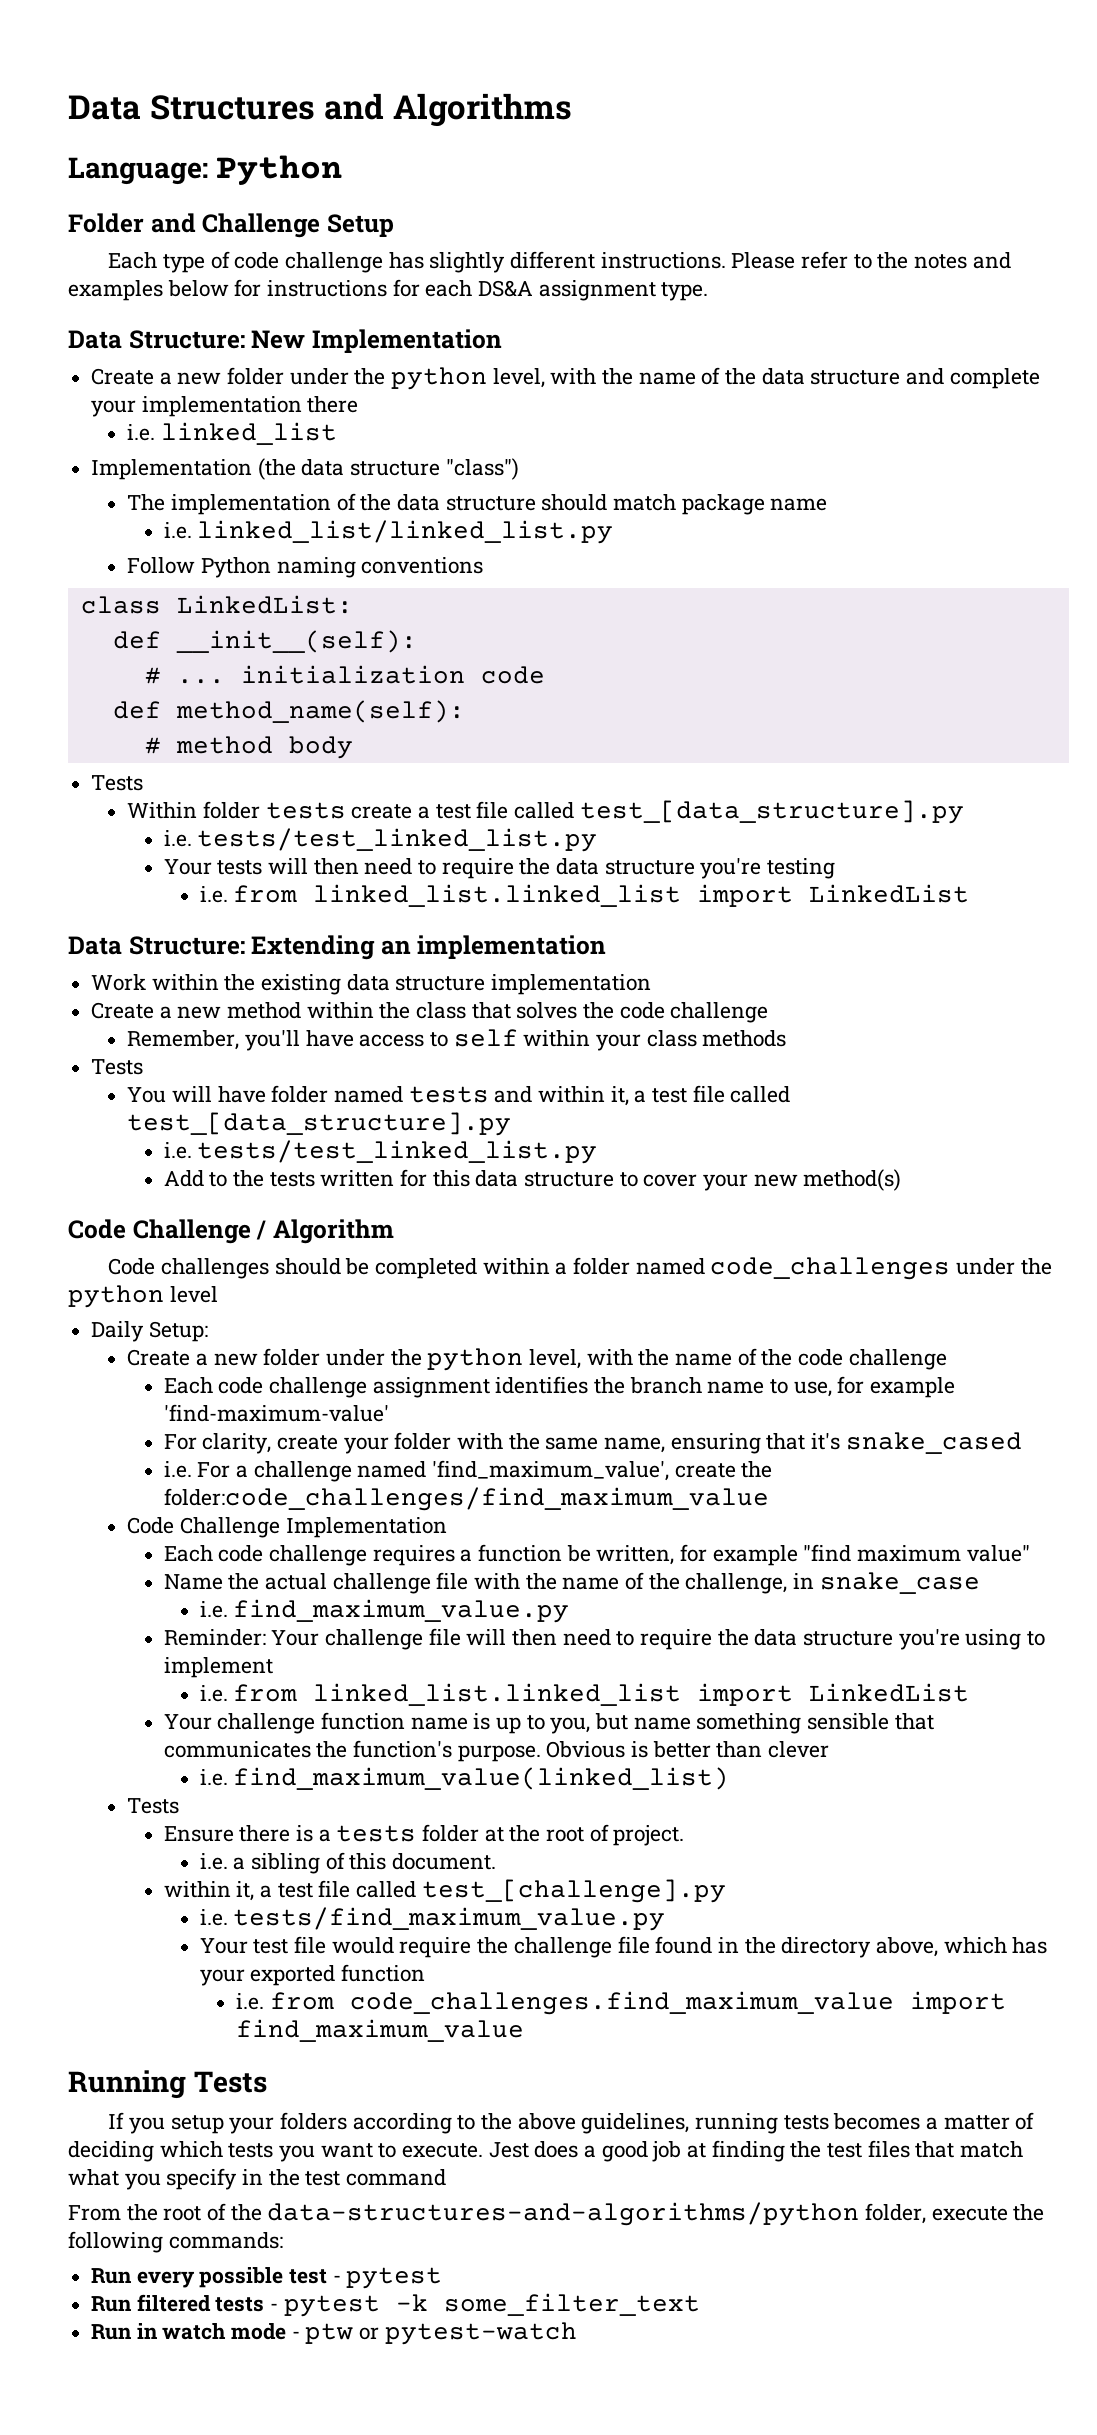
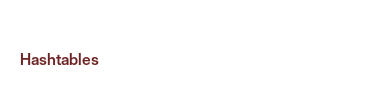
- Data Structures and Algorithms
- Language: Python
- Folder and Challenge Setup
- Each type of code challenge has slightly different instructions. Please refer to the notes and examples below for instructions for each DS&A assignment type.
- Data Structure: New Implementation
- Create a new folder under the python level, with the name of the data structure and complete your implementation there
- i.e. linked_list
- Implementation (the data structure "class")
- The implementation of the data structure should match package name
- i.e. linked_list/linked_list.py
- Follow Python naming conventions
- class LinkedList:
- def __init__(self):
- # ... initialization code
- def method_name(self):
- # method body
- Tests
- Within folder tests create a test file called test_[data_structure].py
- i.e. tests/test_linked_list.py
- Your tests will then need to require the data structure you're testing
- i.e. from linked_list.linked_list import LinkedList
- Data Structure: Extending an implementation
- Work within the existing data structure implementation
- Create a new method within the class that solves the code challenge
- Remember, you'll have access to self within your class methods
- Tests
- You will have folder named tests and within it, a test file called test_[data_structure].py
- i.e. tests/test_linked_list.py
- Add to the tests written for this data structure to cover your new method(s)
- Code Challenge / Algorithm
- Code challenges should be completed within a folder named code_challenges under the python level
- Daily Setup:
- Create a new folder under the python level, with the name of the code challenge
- Each code challenge assignment identifies the branch name to use, for example 'find-maximum-value'
- For clarity, create your folder with the same name, ensuring that it's snake_cased
- i.e. For a challenge named 'find_maximum_value', create the folder:code_challenges/find_maximum_value
- Code Challenge Implementation
- Each code challenge requires a function be written, for example "find maximum value"
- Name the actual challenge file with the name of the challenge, in snake_case
- i.e. find_maximum_value.py
- Reminder: Your challenge file will then need to require the data structure you're using to implement
- i.e. from linked_list.linked_list import LinkedList
- Your challenge function name is up to you, but name something sensible that communicates the function's purpose. Obvious is better than clever
- i.e. find_maximum_value(linked_list)
- Tests
- Ensure there is a tests folder at the root of project.
- i.e. a sibling of this document.
- within it, a test file called test_[challenge].py
- i.e. tests/find_maximum_value.py
- Your test file would require the challenge file found in the directory above, which has your exported function
- i.e. from code_challenges.find_maximum_value import find_maximum_value
- Running Tests
- If you setup your folders according to the above guidelines, running tests becomes a matter of deciding which tests you want to execute. Jest does a good job at finding the test files that match what you specify in the test command
- From the root of the data-structures-and-algorithms/python folder, execute the following commands:
- Run every possible test - pytest
- Run filtered tests - pytest -k some_filter_text
- Run in watch mode - ptw or pytest-watch
+ Hashtables

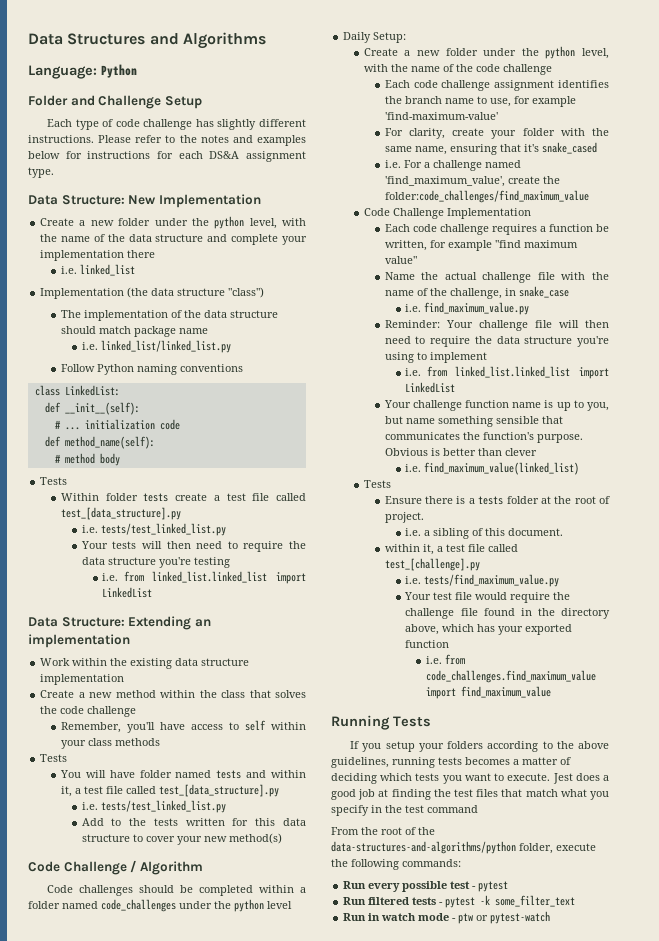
- Hashtables
+ Data Structures and Algorithms
+ Language: Python
+ Folder and Challenge Setup
+ Each type of code challenge has slightly different instructions. Please refer to the notes and examples below for instructions for each DS&A assignment type.
+ Data Structure: New Implementation
+ Create a new folder under the python level, with the name of the data structure and complete your implementation there
+ i.e. linked_list
+ Implementation (the data structure "class")
+ The implementation of the data structure should match package name
+ i.e. linked_list/linked_list.py
+ Follow Python naming conventions
+ class LinkedList:
+ def __init__(self):
+ # ... initialization code
+ def method_name(self):
+ # method body
+ Tests
+ Within folder tests create a test file called test_[data_structure].py
+ i.e. tests/test_linked_list.py
+ Your tests will then need to require the data structure you're testing
+ i.e. from linked_list.linked_list import LinkedList
+ Data Structure: Extending an implementation
+ Work within the existing data structure implementation
+ Create a new method within the class that solves the code challenge
+ Remember, you'll have access to self within your class methods
+ Tests
+ You will have folder named tests and within it, a test file called test_[data_structure].py
+ i.e. tests/test_linked_list.py
+ Add to the tests written for this data structure to cover your new method(s)
+ Code Challenge / Algorithm
+ Code challenges should be completed within a folder named code_challenges under the python level
+ Daily Setup:
+ Create a new folder under the python level, with the name of the code challenge
+ Each code challenge assignment identifies the branch name to use, for example 'find-maximum-value'
+ For clarity, create your folder with the same name, ensuring that it's snake_cased
+ i.e. For a challenge named 'find_maximum_value', create the folder:code_challenges/find_maximum_value
+ Code Challenge Implementation
+ Each code challenge requires a function be written, for example "find maximum value"
+ Name the actual challenge file with the name of the challenge, in snake_case
+ i.e. find_maximum_value.py
+ Reminder: Your challenge file will then need to require the data structure you're using to implement
+ i.e. from linked_list.linked_list import LinkedList
+ Your challenge function name is up to you, but name something sensible that communicates the function's purpose. Obvious is better than clever
+ i.e. find_maximum_value(linked_list)
+ Tests
+ Ensure there is a tests folder at the root of project.
+ i.e. a sibling of this document.
+ within it, a test file called test_[challenge].py
+ i.e. tests/find_maximum_value.py
+ Your test file would require the challenge file found in the directory above, which has your exported function
+ i.e. from code_challenges.find_maximum_value import find_maximum_value
+ Running Tests
+ If you setup your folders according to the above guidelines, running tests becomes a matter of deciding which tests you want to execute. Jest does a good job at finding the test files that match what you specify in the test command
+ From the root of the data-structures-and-algorithms/python folder, execute the following commands:
+ Run every possible test - pytest
+ Run filtered tests - pytest -k some_filter_text
+ Run in watch mode - ptw or pytest-watch

